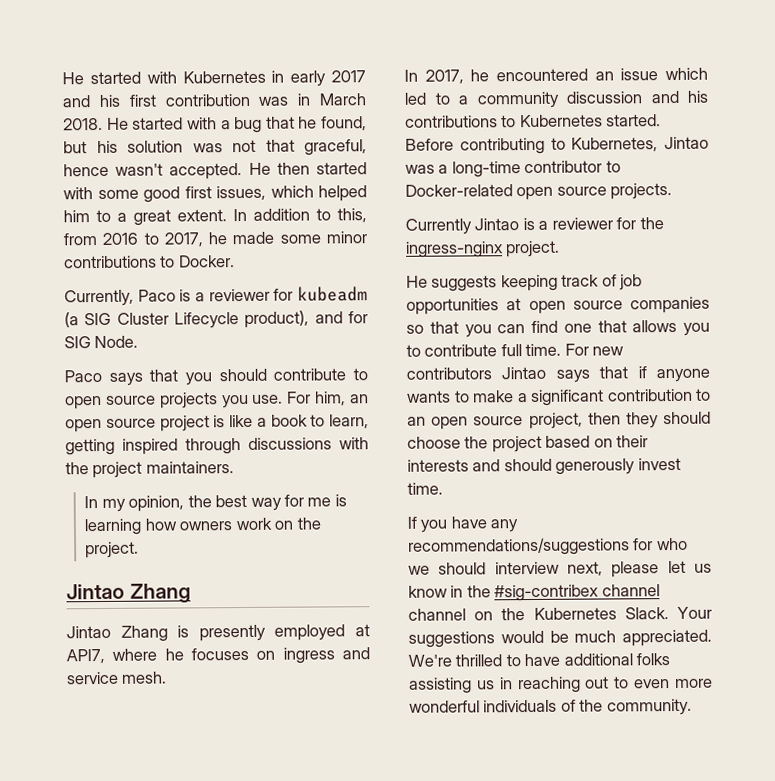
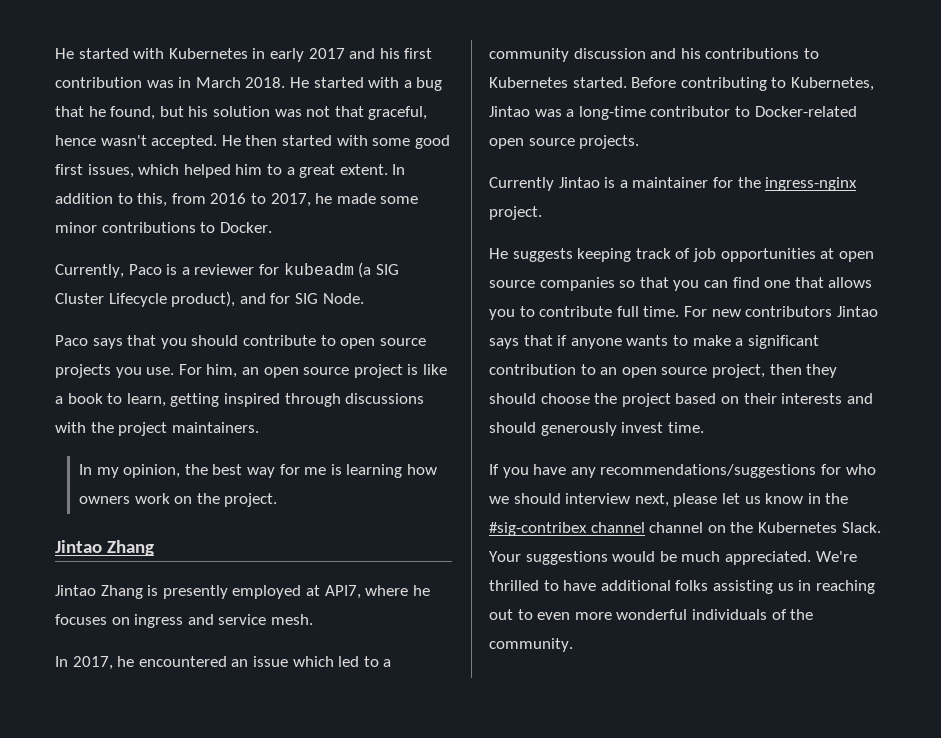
- Currently Jintao is a reviewer for the ingress-nginx project.
+ Currently Jintao is a maintainer for the ingress-nginx project.

